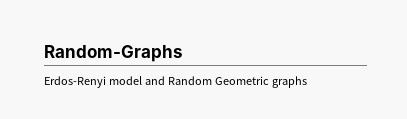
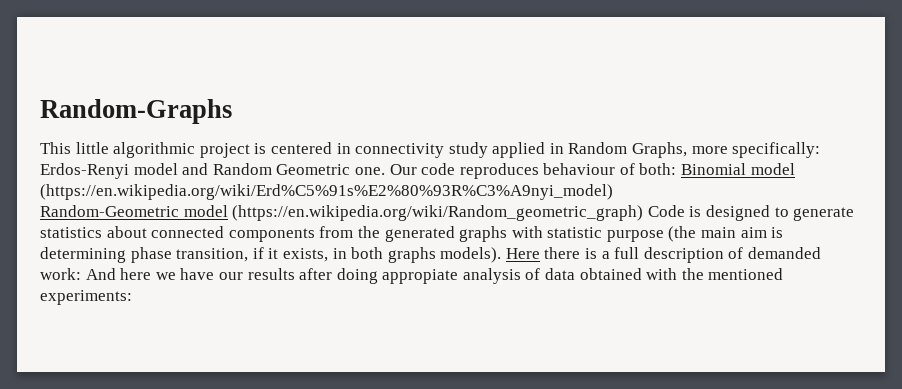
- Erdos-Renyi model and Random Geometric graphs
+ This little algorithmic project is centered in connectivity study applied in Random Graphs, more specifically: Erdos-Renyi model and Random Geometric one. Our code reproduces behaviour of both: Binomial model (https://en.wikipedia.org/wiki/Erd%C5%91s%E2%80%93R%C3%A9nyi_model)
+ Random-Geometric model (https://en.wikipedia.org/wiki/Random_geometric_graph) Code is designed to generate statistics about connected components from the generated graphs with statistic purpose (the main aim is determining phase transition, if it exists, in both graphs models). Here there is a full description of demanded work: And here we have our results after doing appropiate analysis of data obtained with the mentioned experiments:

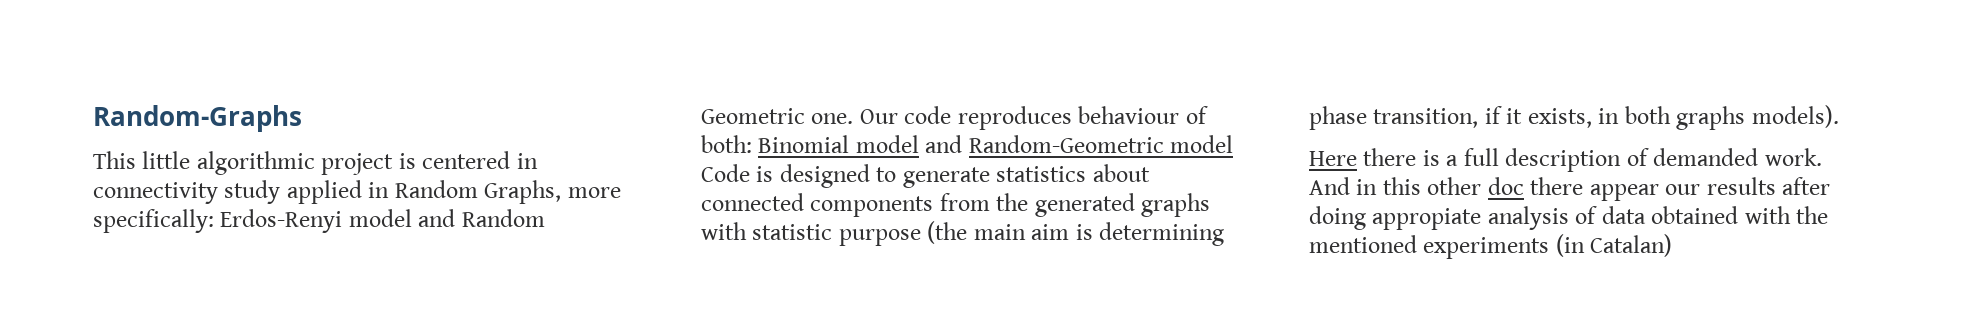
- Our code reproduces behaviour of both: Binomial model (https://en.wikipedia.org/wiki/Erd%C5%91s%E2%80%93R%C3%A9nyi_model)
- Random-Geometric model (https://en.wikipedia.org/wiki/Random_geometric_graph) Code is designed to generate statistics about connected components from the generated graphs with statistic purpose (the main aim is determining phase transition, if it exists, in both graphs models). Here there is a full description of demanded work: And here we have our results after doing appropiate analysis of data obtained with the mentioned experiments:
+ Our code reproduces behaviour of both: Binomial model and Random-Geometric model Code is designed to generate statistics about connected components from the generated graphs with statistic purpose (the main aim is determining phase transition, if it exists, in both graphs models).
+ Here there is a full description of demanded work. And in this other doc there appear our results after doing appropiate analysis of data obtained with the mentioned experiments (in Catalan)

